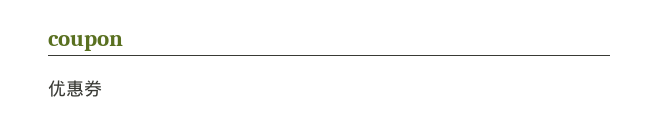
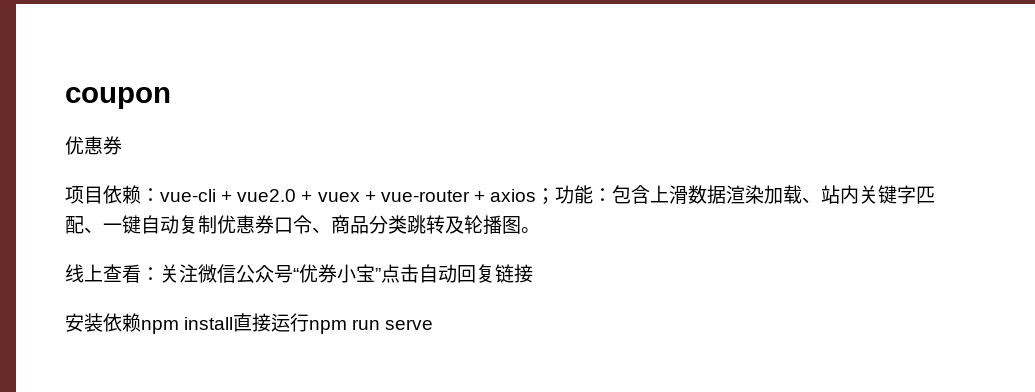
+ 项目依赖：vue-cli + vue2.0 + vuex + vue-router + axios；功能：包含上滑数据渲染加载、站内关键字匹配、一键自动复制优惠券口令、商品分类跳转及轮播图。
+ 线上查看：关注微信公众号“优券小宝”点击自动回复链接
+ 安装依赖npm install直接运行npm run serve

